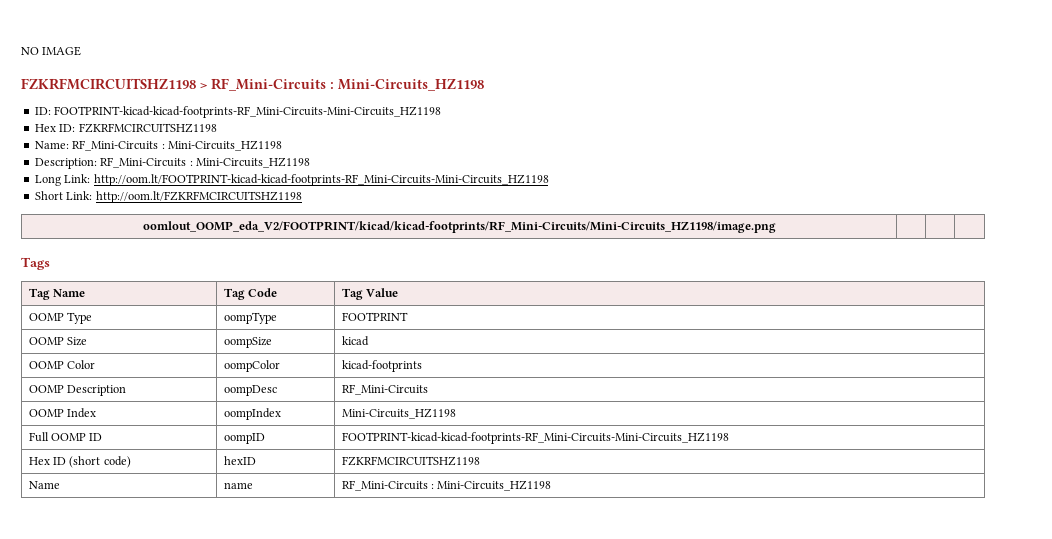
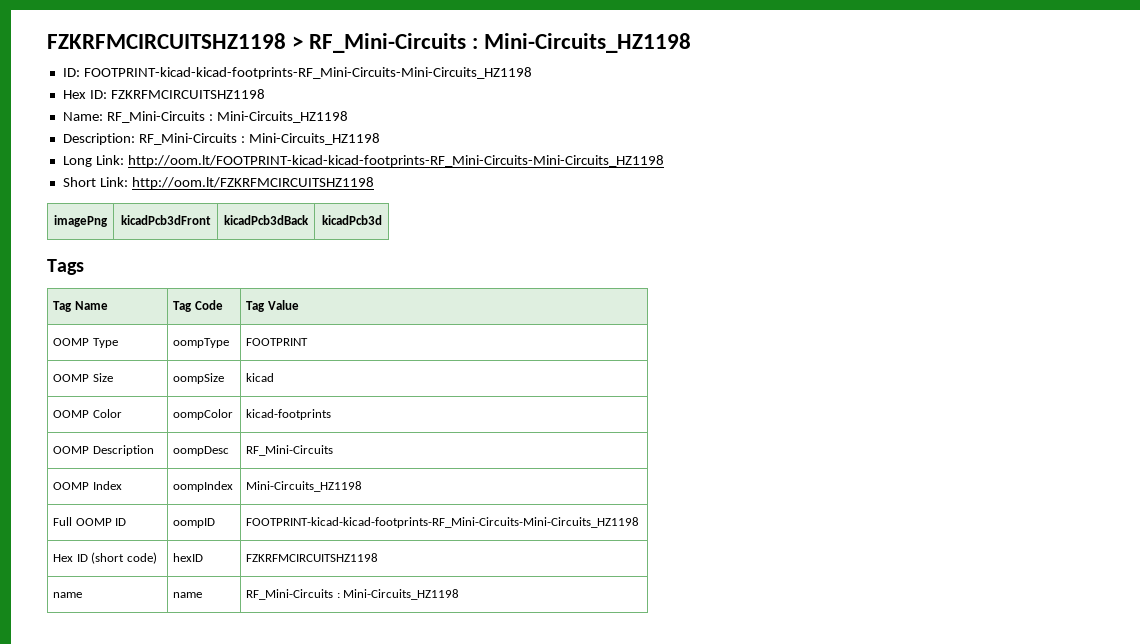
- NO IMAGE
- oomlout_OOMP_eda_V2/FOOTPRINT/kicad/kicad-footprints/RF_Mini-Circuits/Mini-Circuits_HZ1198/image.png | | |
+ imagePng | kicadPcb3dFront | kicadPcb3dBack | kicadPcb3d
- Name | name | RF_Mini-Circuits : Mini-Circuits_HZ1198
+ name | name | RF_Mini-Circuits : Mini-Circuits_HZ1198

